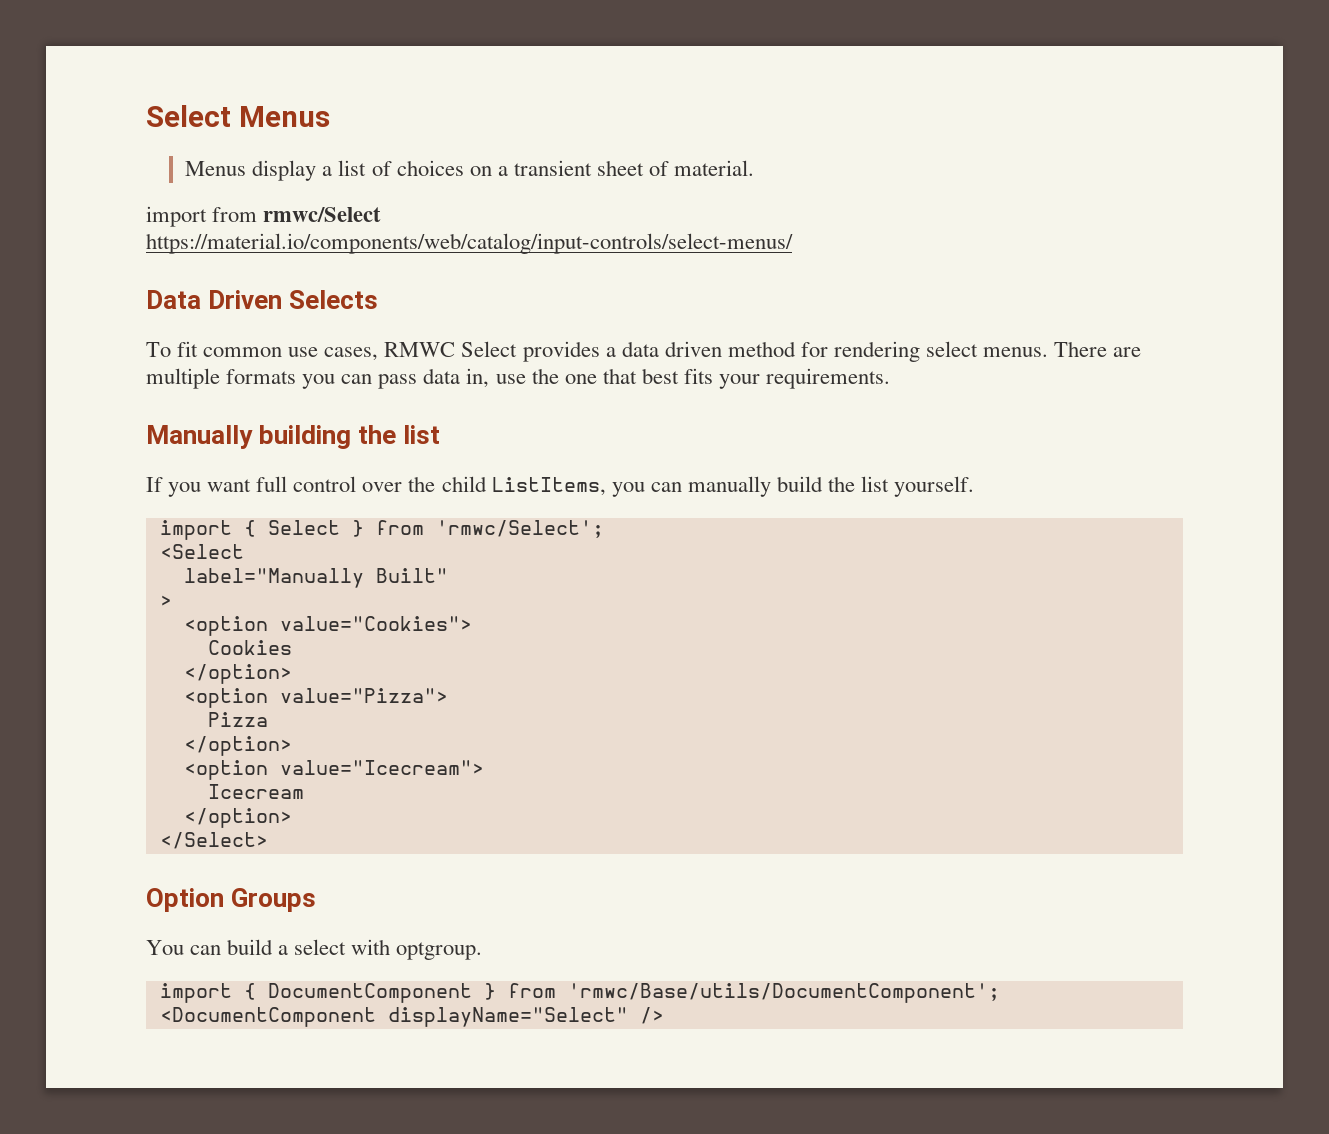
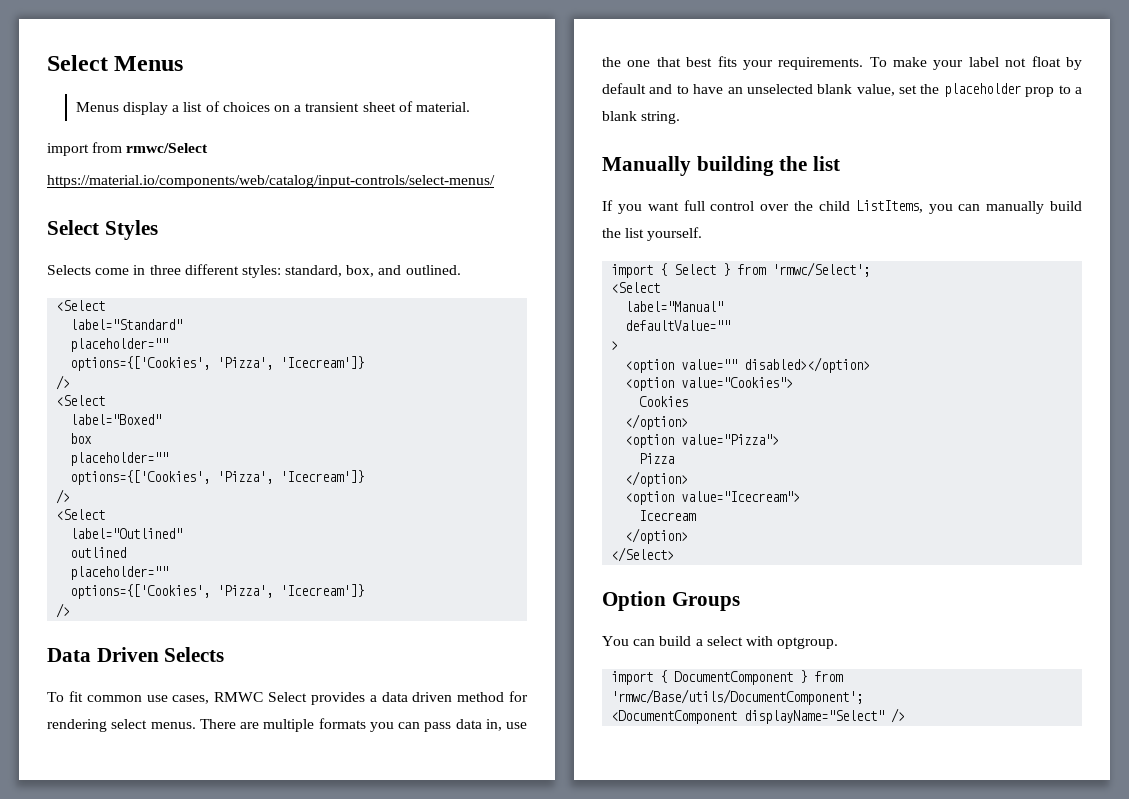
+ Select Styles
+ Selects come in three different styles: standard, box, and outlined.
+ <Select
+ label="Standard"
+ placeholder=""
+ options={['Cookies', 'Pizza', 'Icecream']}
+ />
+ <Select
+ label="Boxed"
+ box
+ placeholder=""
+ options={['Cookies', 'Pizza', 'Icecream']}
+ />
+ <Select
+ label="Outlined"
+ outlined
+ placeholder=""
+ options={['Cookies', 'Pizza', 'Icecream']}
+ />
+ To make your label not float by default and to have an unselected blank value, set the placeholder prop to a blank string.
- label="Manually Built"
+ label="Manual"
+ defaultValue=""
+ <option value="" disabled></option>

